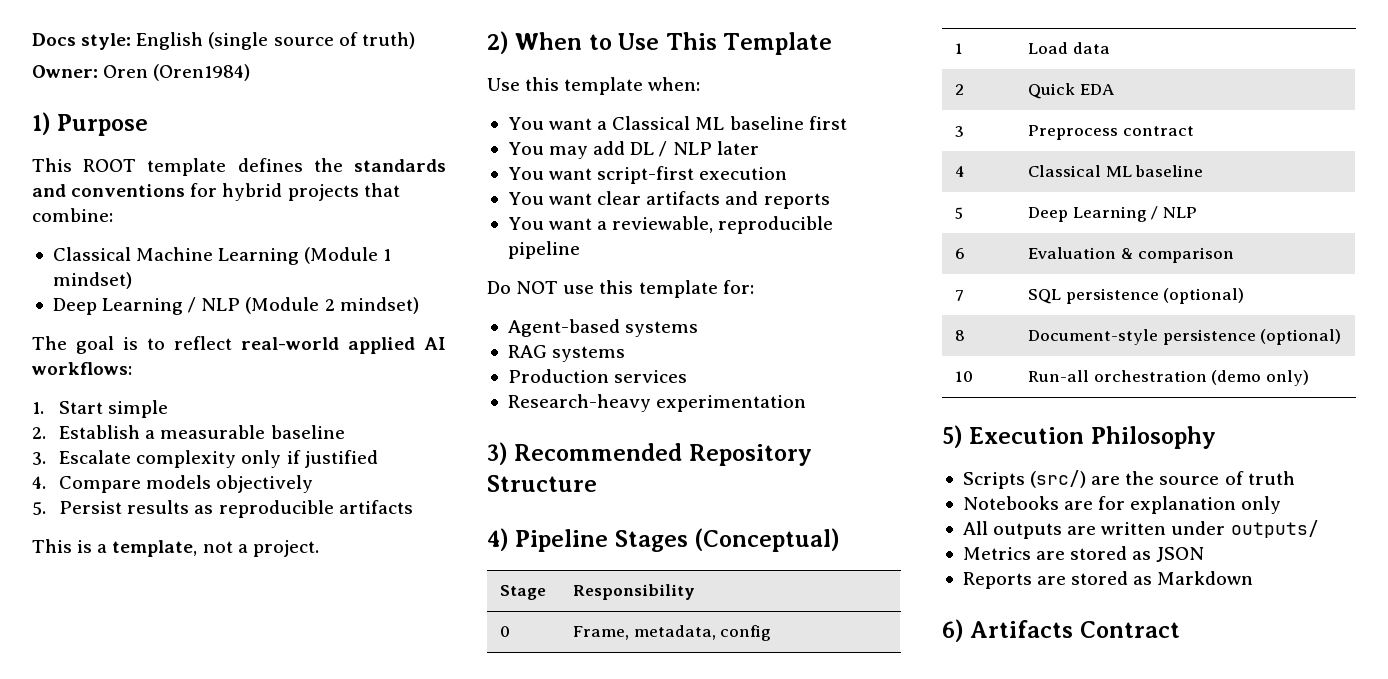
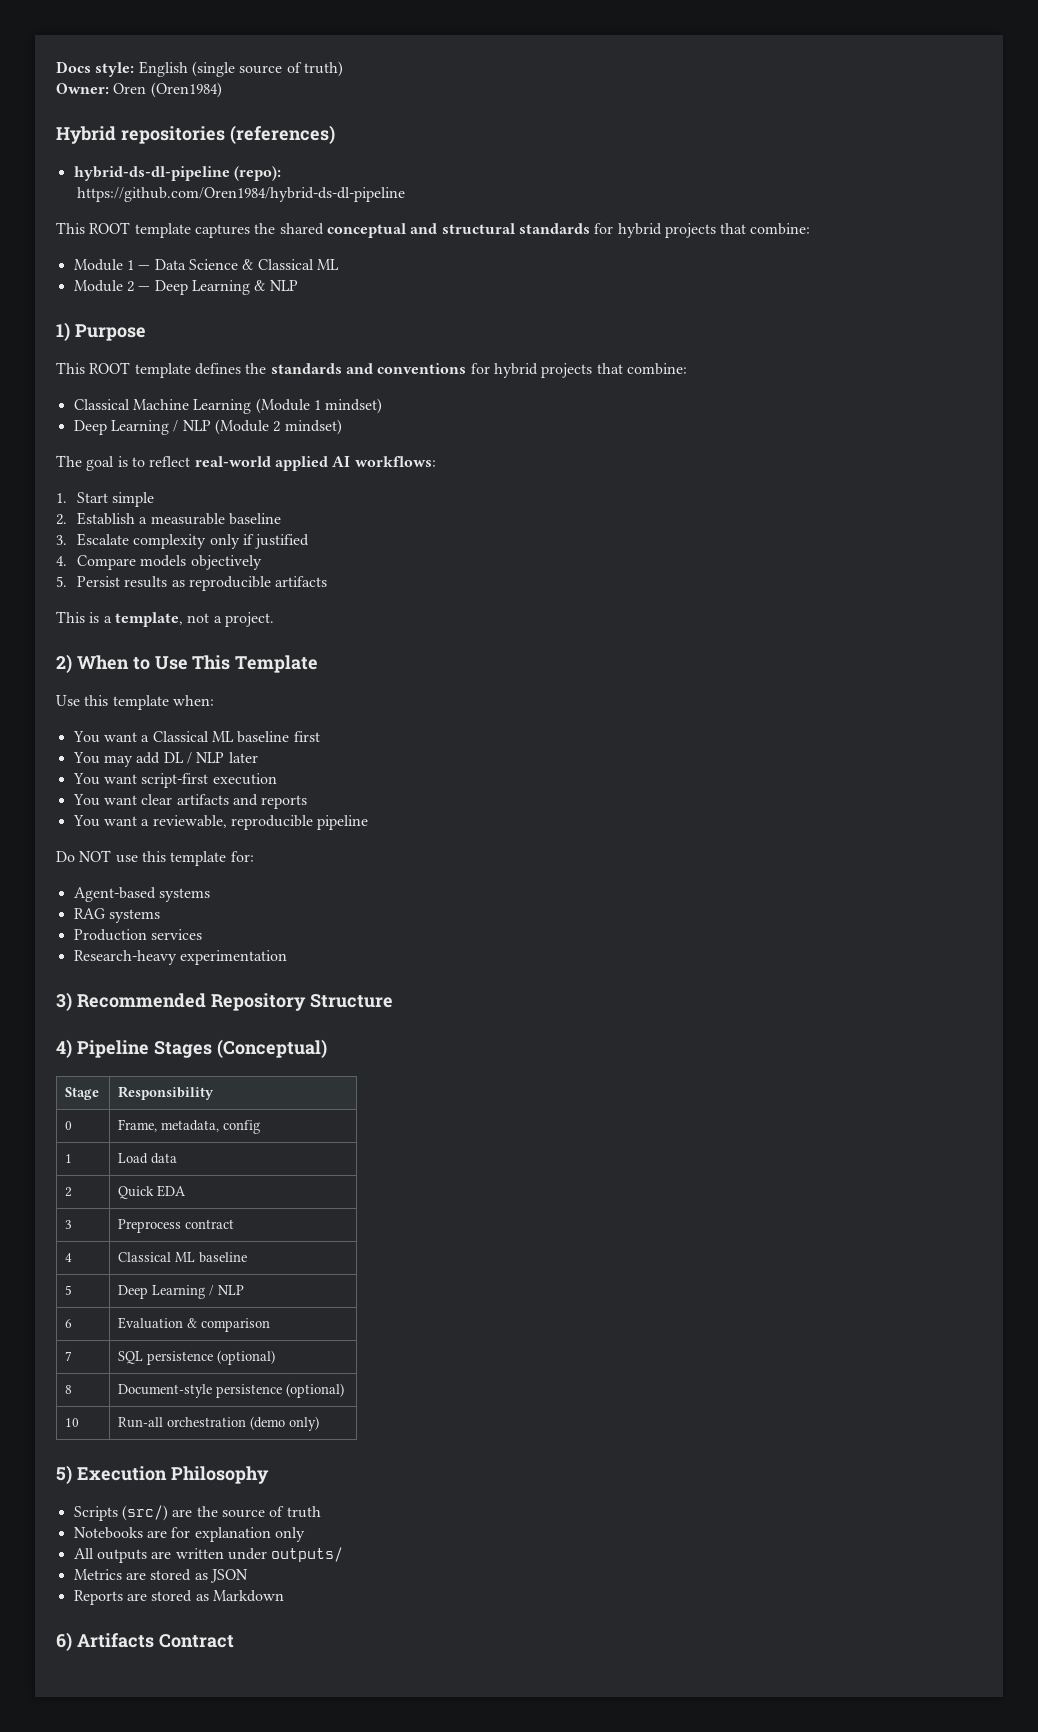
+ Hybrid repositories (references)
+ hybrid-ds-dl-pipeline (repo):
+ https://github.com/Oren1984/hybrid-ds-dl-pipeline
+ This ROOT template captures the shared conceptual and structural standards for hybrid projects that combine:
+ Module 1 — Data Science & Classical ML
+ Module 2 — Deep Learning & NLP

